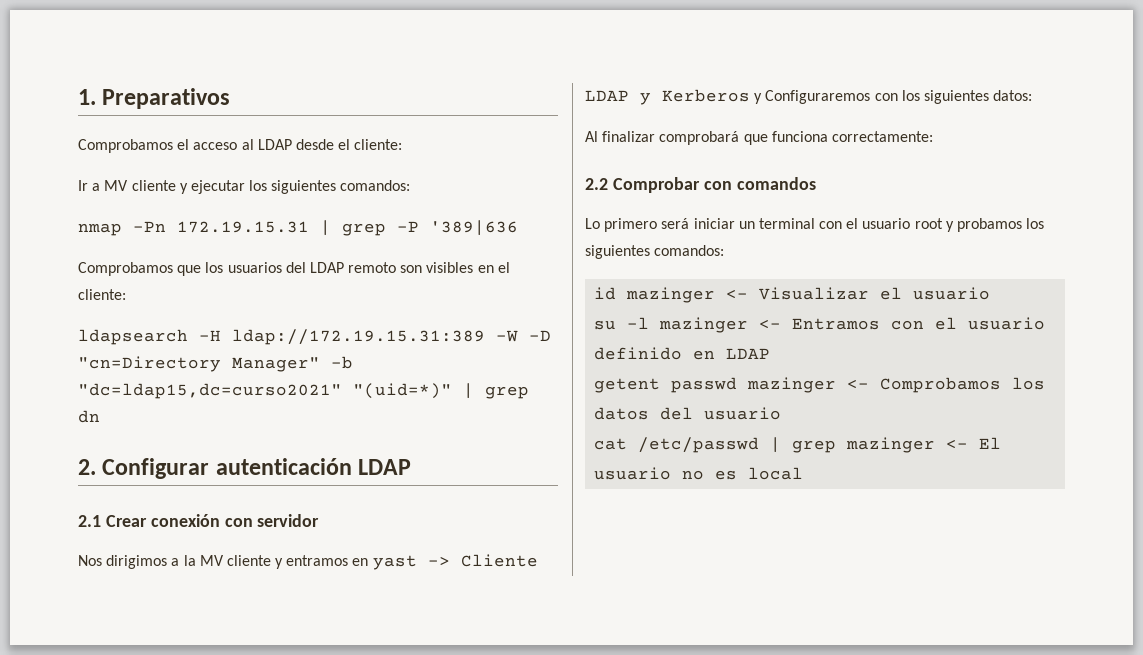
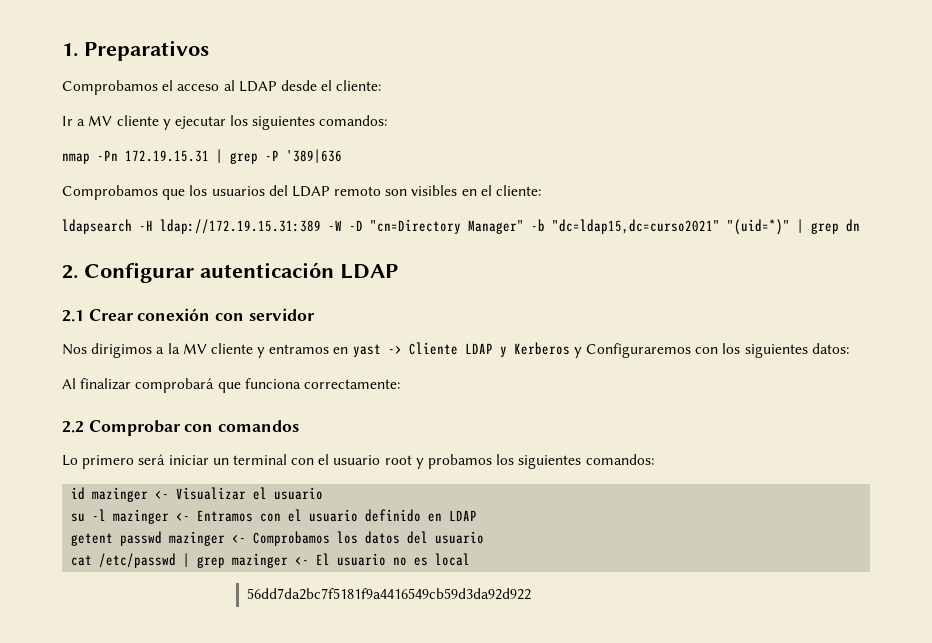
+ 56dd7da2bc7f5181f9a4416549cb59d3da92d922

